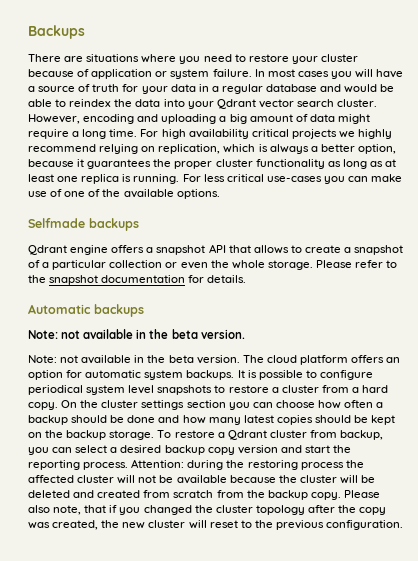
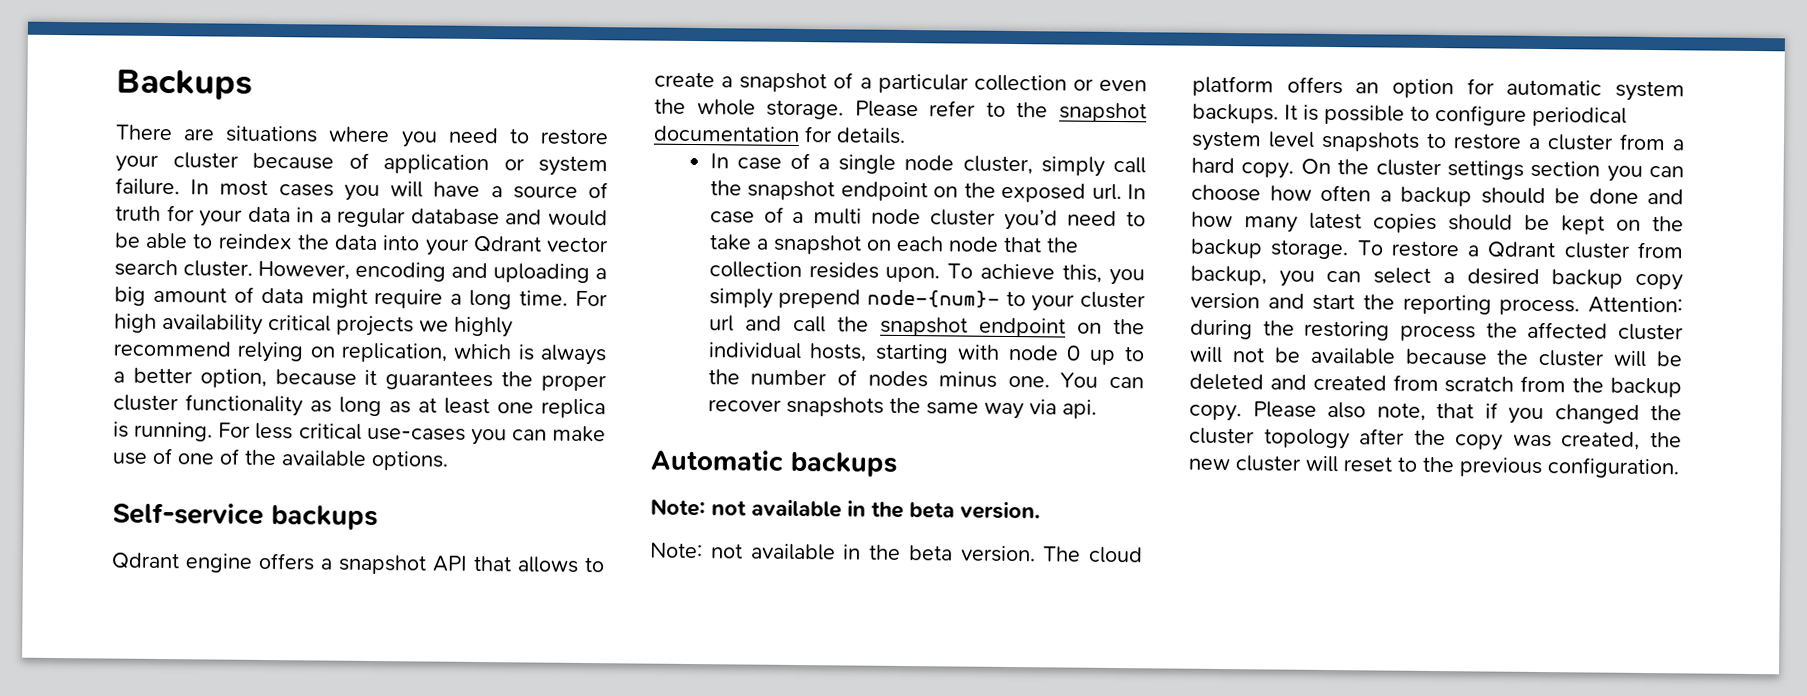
- Selfmade backups
+ Self-service backups
+ In case of a single node cluster, simply call the snapshot endpoint on the exposed url. In case of a multi node cluster you’d need to take a snapshot on each node that the collection resides upon. To achieve this, you simply prepend node-{num}- to your cluster url and call the snapshot endpoint on the individual hosts, starting with node 0 up to the number of nodes minus one. You can recover snapshots the same way via api.

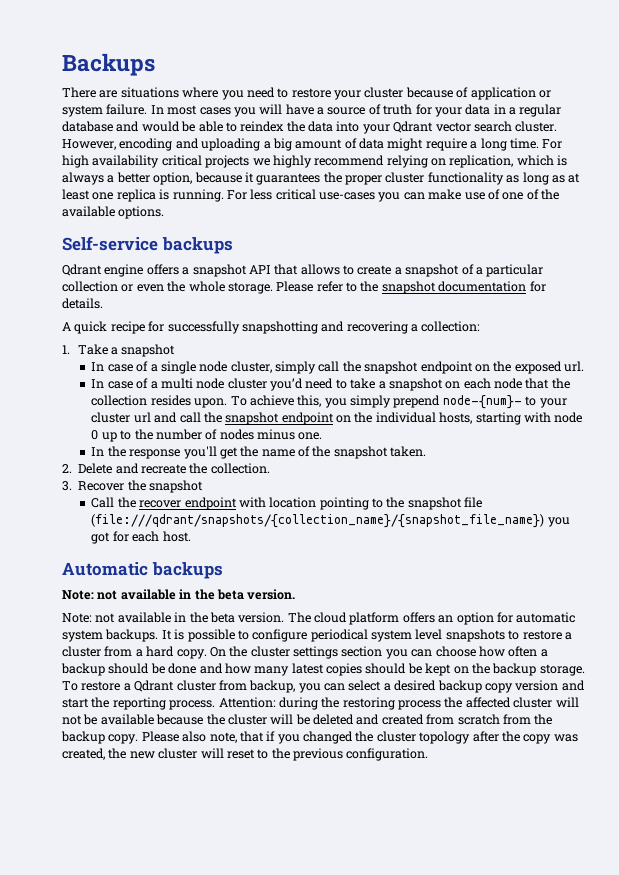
+ A quick recipe for successfully snapshotting and recovering a collection:
+ 1. Take a snapshot
- In case of a single node cluster, simply call the snapshot endpoint on the exposed url. In case of a multi node cluster you’d need to take a snapshot on each node that the collection resides upon.
+ In case of a single node cluster, simply call the snapshot endpoint on the exposed url.
+ In case of a multi node cluster you’d need to take a snapshot on each node that the collection resides upon.
- To achieve this, you simply prepend node-{num}- to your cluster url and call the snapshot endpoint on the individual hosts, starting with node 0 up to the number of nodes minus one. You can recover snapshots the same way via api.
+ To achieve this, you simply prepend node-{num}- to your cluster url and call the snapshot endpoint on the individual hosts, starting with node 0 up to the number of nodes minus one.
+ In the response you'll get the name of the snapshot taken.
+ 2. Delete and recreate the collection.
+ 3. Recover the snapshot
+ Call the recover endpoint with location pointing to the snapshot file (file:///qdrant/snapshots/{collection_name}/{snapshot_file_name}) you got for each host.

